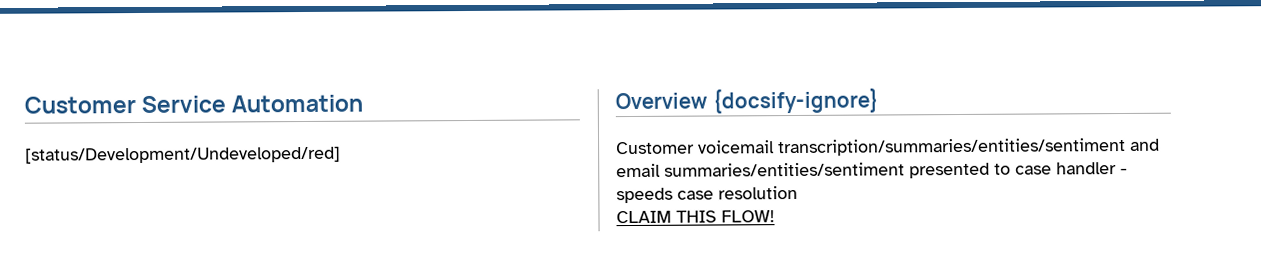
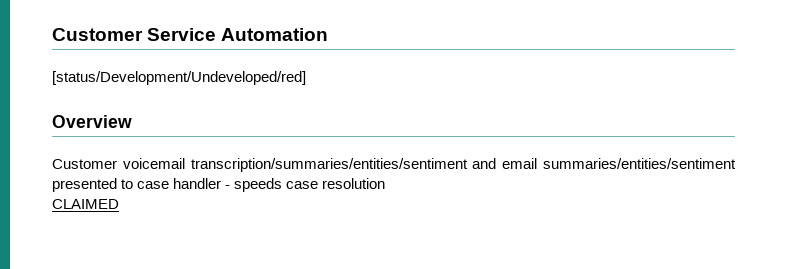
- Overview {docsify-ignore}
+ Overview
- CLAIM THIS FLOW!
+ CLAIMED

